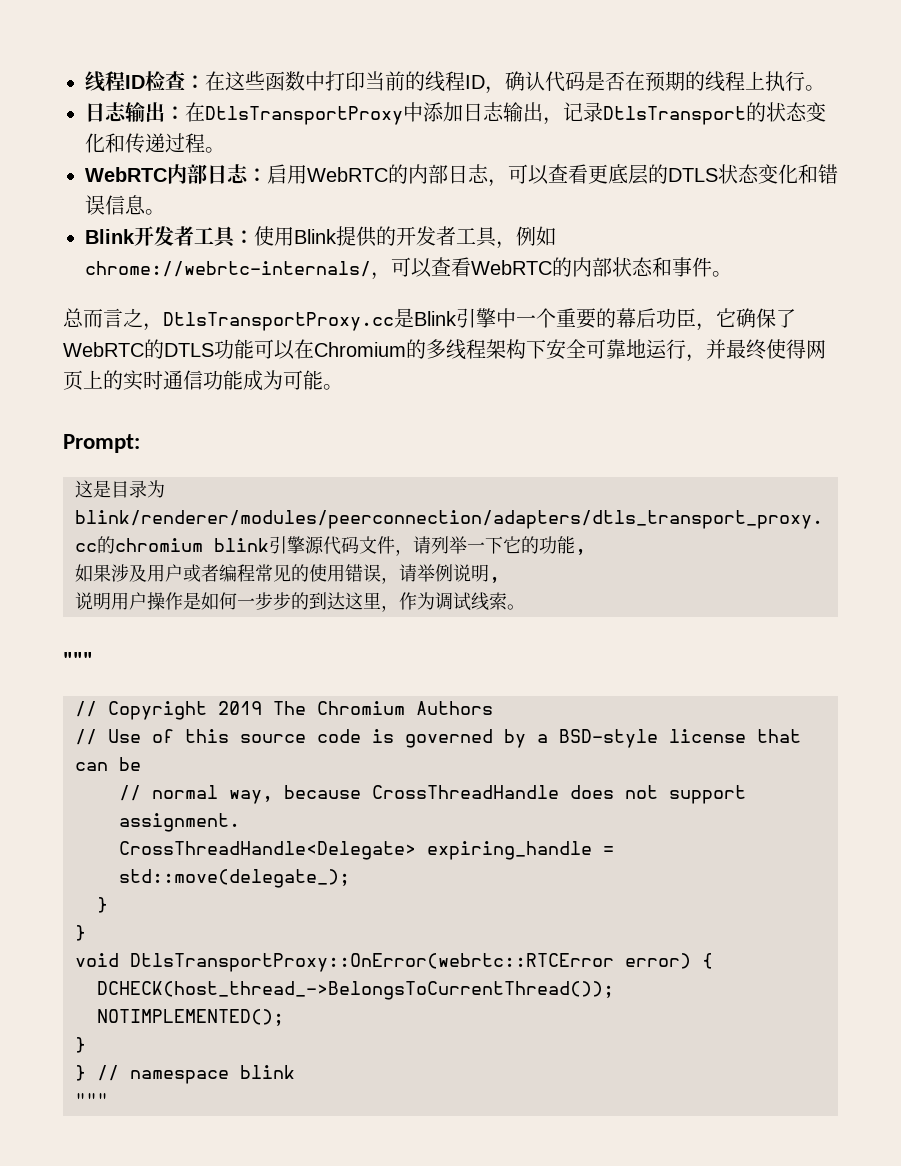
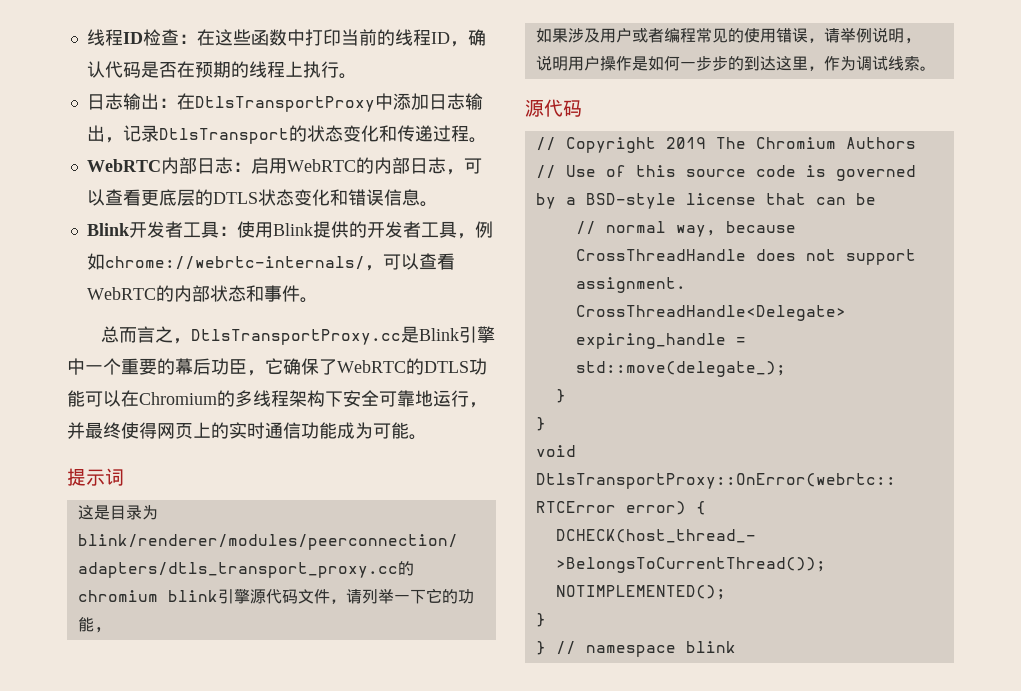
- Prompt:
+ 提示词
  说明用户操作是如何一步步的到达这里，作为调试线索。
- """
+ 源代码
  } // namespace blink
- """

